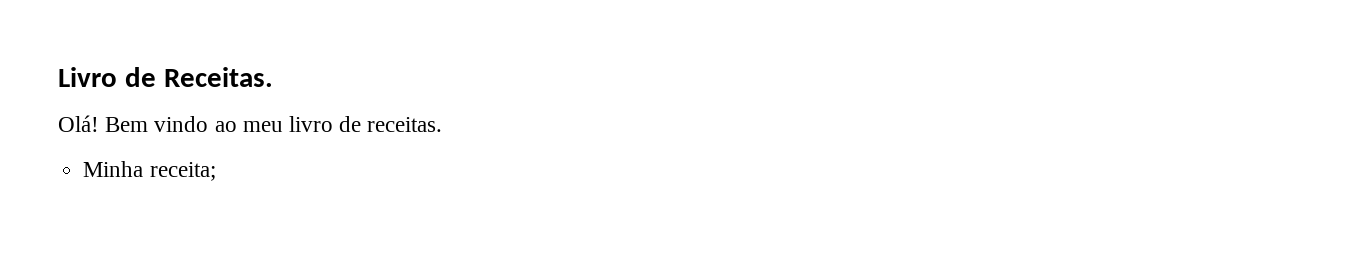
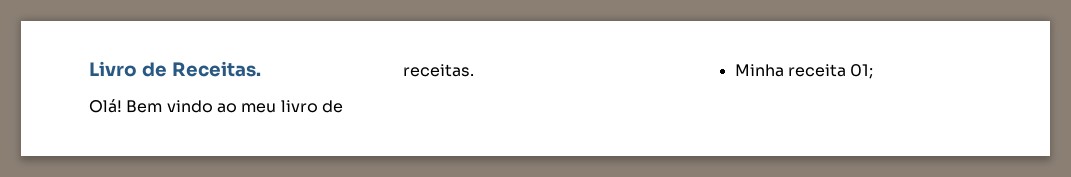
- Minha receita;
+ Minha receita 01;

